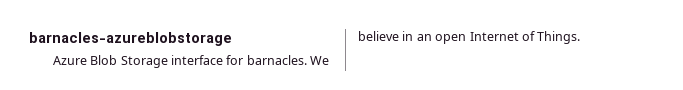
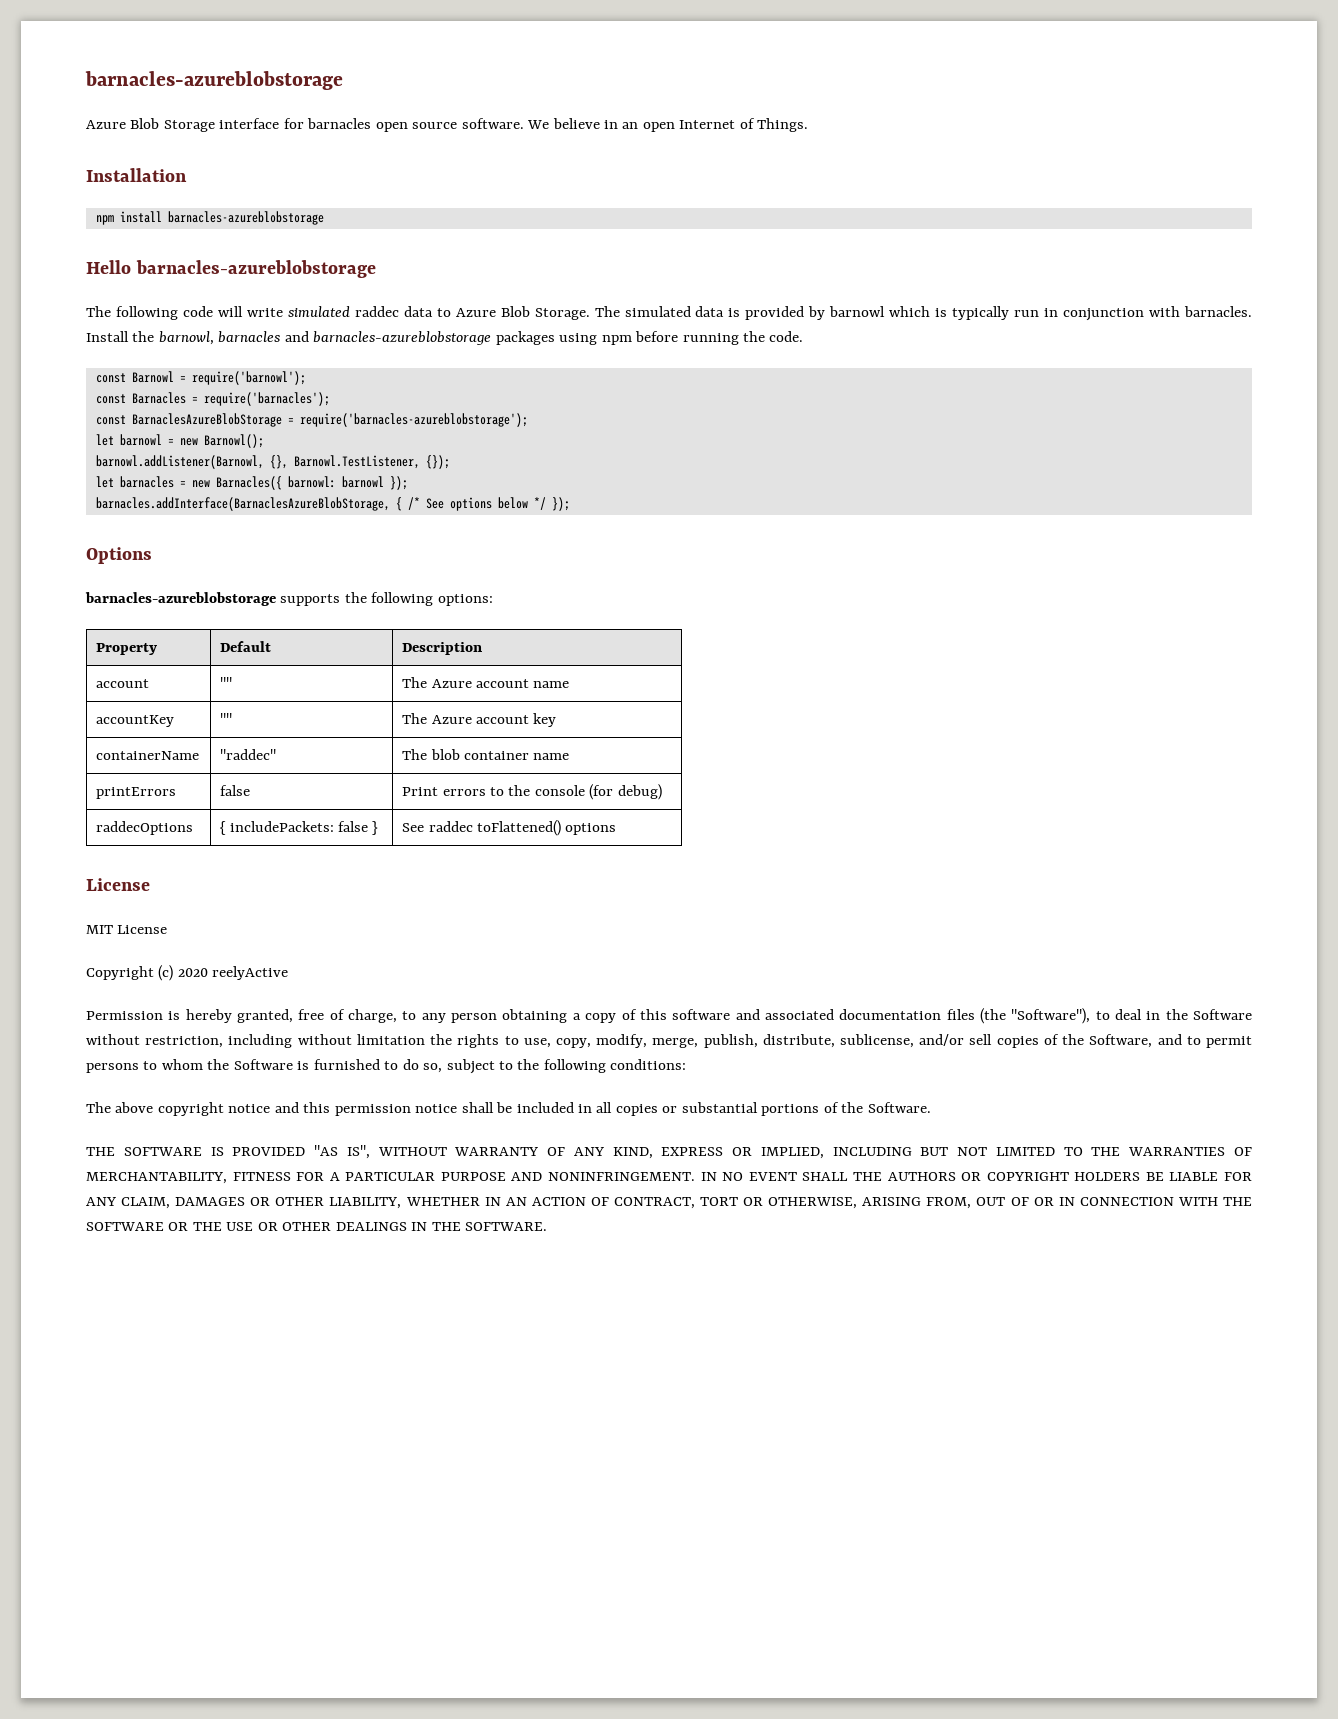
- Azure Blob Storage interface for barnacles.
+ Azure Blob Storage interface for barnacles open source software.
+ Installation
+ npm install barnacles-azureblobstorage
+ Hello barnacles-azureblobstorage
+ The following code will write simulated raddec data to Azure Blob Storage. The simulated data is provided by barnowl which is typically run in conjunction with barnacles. Install the barnowl, barnacles and barnacles-azureblobstorage packages using npm before running the code.
+ const Barnowl = require('barnowl');
+ const Barnacles = require('barnacles');
+ const BarnaclesAzureBlobStorage = require('barnacles-azureblobstorage');
+ let barnowl = new Barnowl();
+ barnowl.addListener(Barnowl, {}, Barnowl.TestListener, {});
+ let barnacles = new Barnacles({ barnowl: barnowl });
+ barnacles.addInterface(BarnaclesAzureBlobStorage, { /* See options below */ });
+ Options
+ barnacles-azureblobstorage supports the following options:
+ Property | Default | Description
+ account | "" | The Azure account name
+ accountKey | "" | The Azure account key
+ containerName | "raddec" | The blob container name
+ printErrors | false | Print errors to the console (for debug)
+ raddecOptions | { includePackets: false } | See raddec toFlattened() options
+ License
+ MIT License
+ Copyright (c) 2020 reelyActive
+ Permission is hereby granted, free of charge, to any person obtaining a copy of this software and associated documentation files (the "Software"), to deal in the Software without restriction, including without limitation the rights to use, copy, modify, merge, publish, distribute, sublicense, and/or sell copies of the Software, and to permit persons to whom the Software is furnished to do so, subject to the following conditions:
+ The above copyright notice and this permission notice shall be included in all copies or substantial portions of the Software.
+ THE SOFTWARE IS PROVIDED "AS IS", WITHOUT WARRANTY OF ANY KIND, EXPRESS OR IMPLIED, INCLUDING BUT NOT LIMITED TO THE WARRANTIES OF MERCHANTABILITY, FITNESS FOR A PARTICULAR PURPOSE AND NONINFRINGEMENT. IN NO EVENT SHALL THE AUTHORS OR COPYRIGHT HOLDERS BE LIABLE FOR ANY CLAIM, DAMAGES OR OTHER LIABILITY, WHETHER IN AN ACTION OF CONTRACT, TORT OR OTHERWISE, ARISING FROM, OUT OF OR IN CONNECTION WITH THE SOFTWARE OR THE USE OR OTHER DEALINGS IN THE SOFTWARE.

